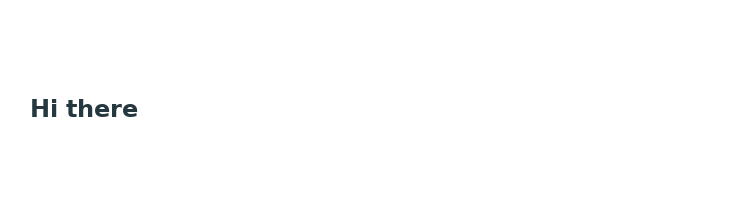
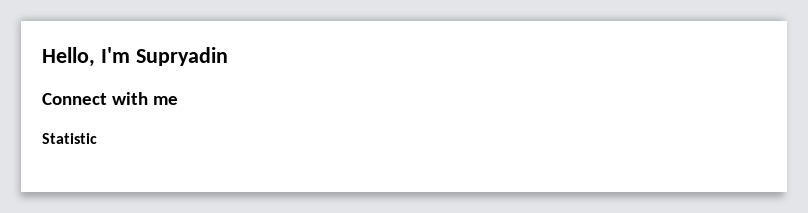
- Hi there
+ Hello, I'm Supryadin
+ Connect with me
+ Statistic

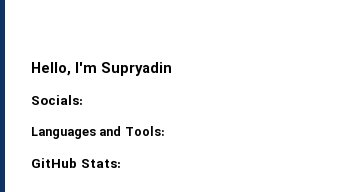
- Connect with me
- Statistic
+ Socials:
+ Languages and Tools:
+ GitHub Stats:

